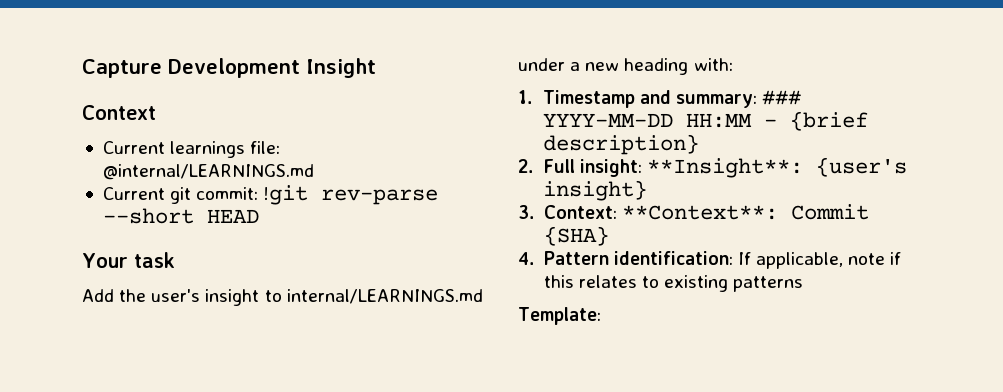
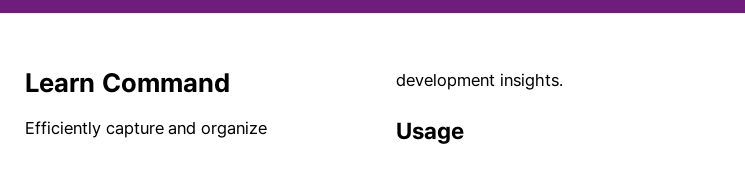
- Capture Development Insight
- Context
- Current learnings file: @internal/LEARNINGS.md
- Current git commit: !git rev-parse --short HEAD
- Your task
- Add the user's insight to internal/LEARNINGS.md under a new heading with:
- 1. Timestamp and summary: ### YYYY-MM-DD HH:MM - {brief description}
- 2. Full insight: **Insight**: {user's insight}
- 3. Context: **Context**: Commit {SHA}
- 4. Pattern identification: If applicable, note if this relates to existing patterns
- Template:
+ Learn Command
+ Efficiently capture and organize development insights.
+ Usage

